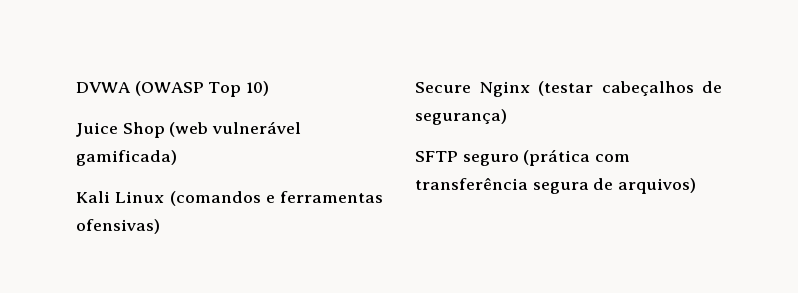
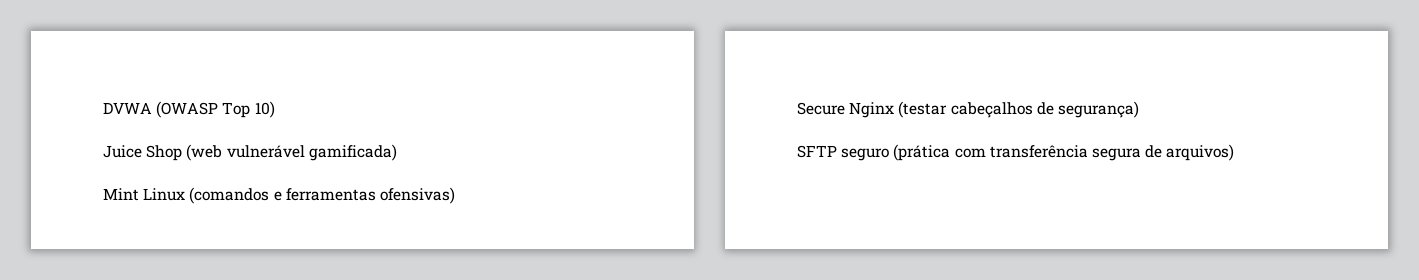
- Kali Linux (comandos e ferramentas ofensivas)
+ Mint Linux (comandos e ferramentas ofensivas)

